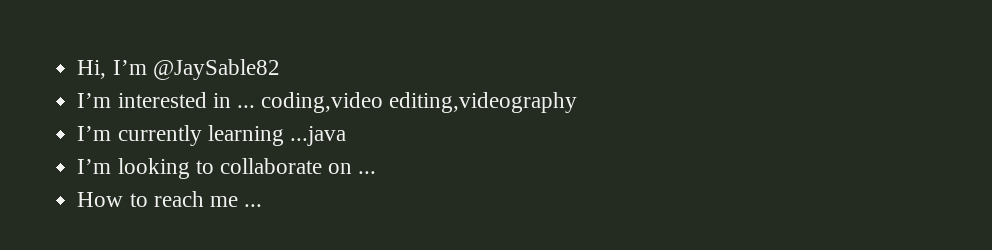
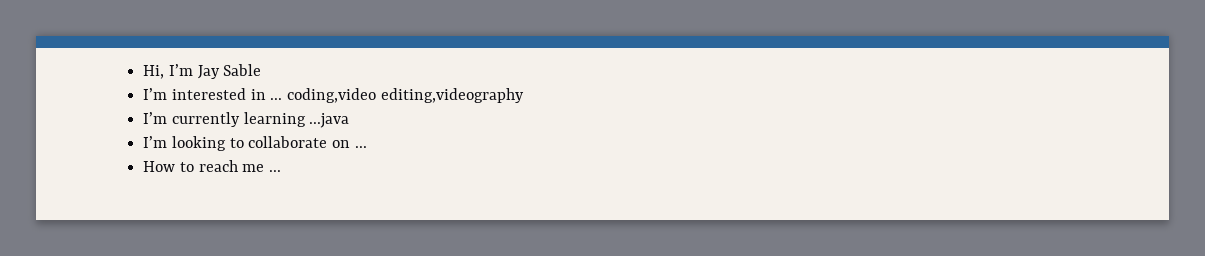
- Hi, I’m @JaySable82
+ Hi, I’m Jay Sable

